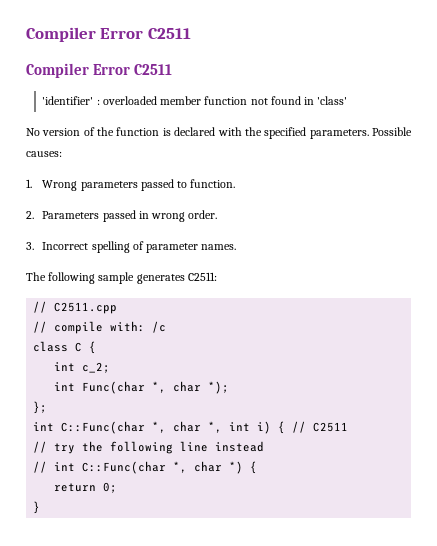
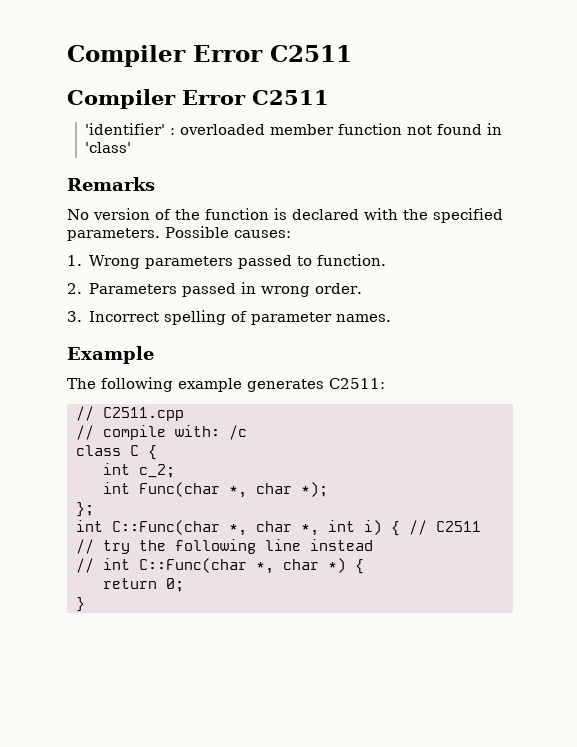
+ Remarks
+ Example
- The following sample generates C2511:
+ The following example generates C2511:

